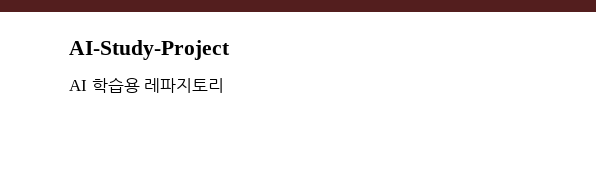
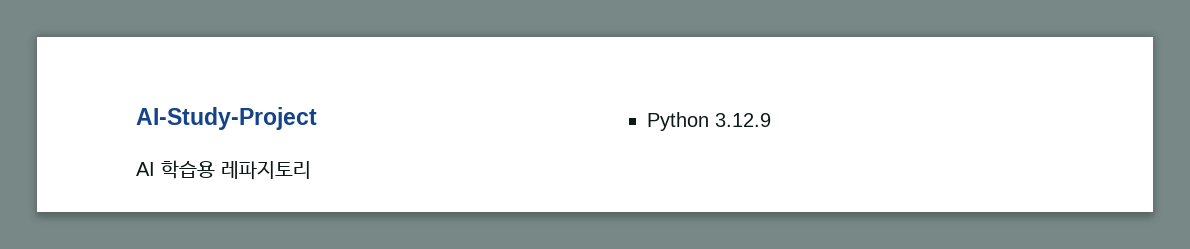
+ Python 3.12.9

